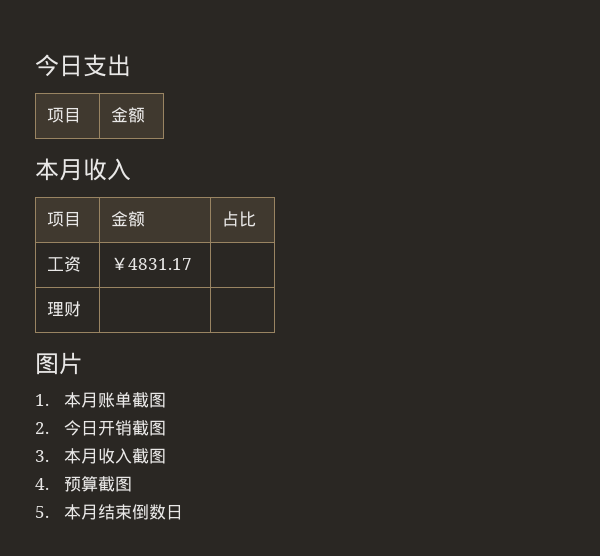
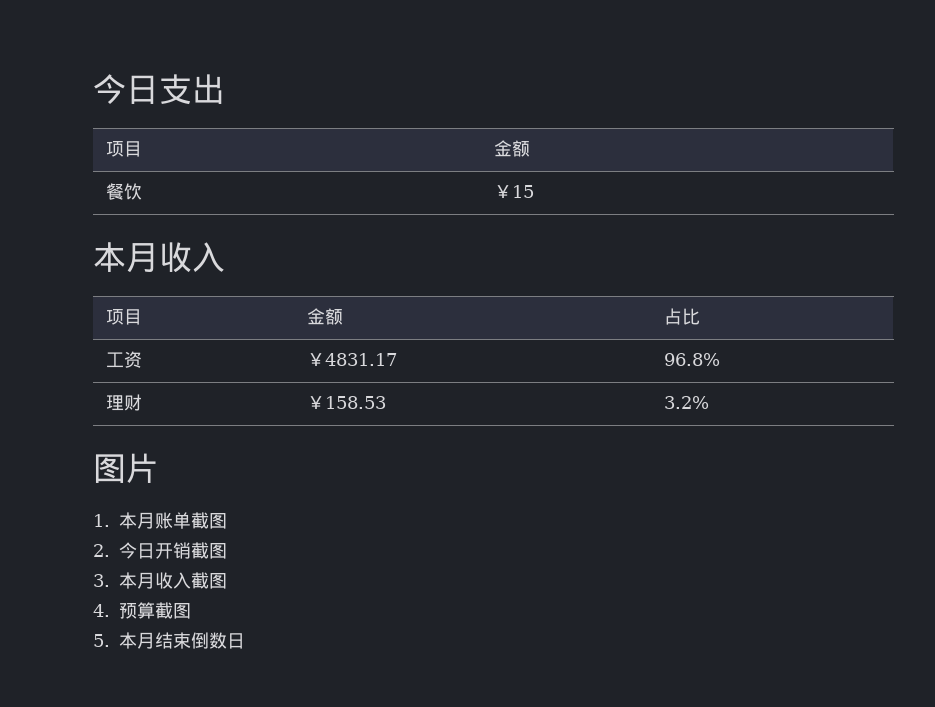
+ 餐饮 | ￥15
- 工资 | ￥4831.17 |
+ 工资 | ￥4831.17 | 96.8%
- 理财 | |
+ 理财 | ￥158.53 | 3.2%

